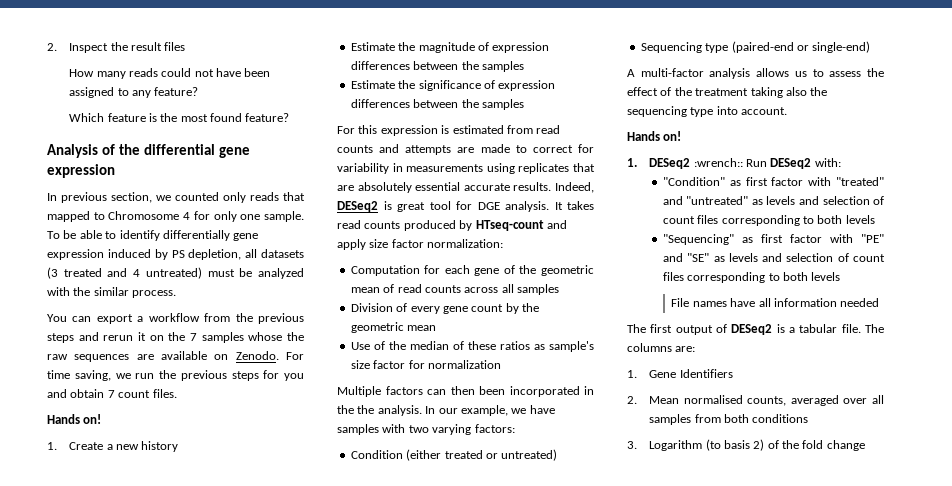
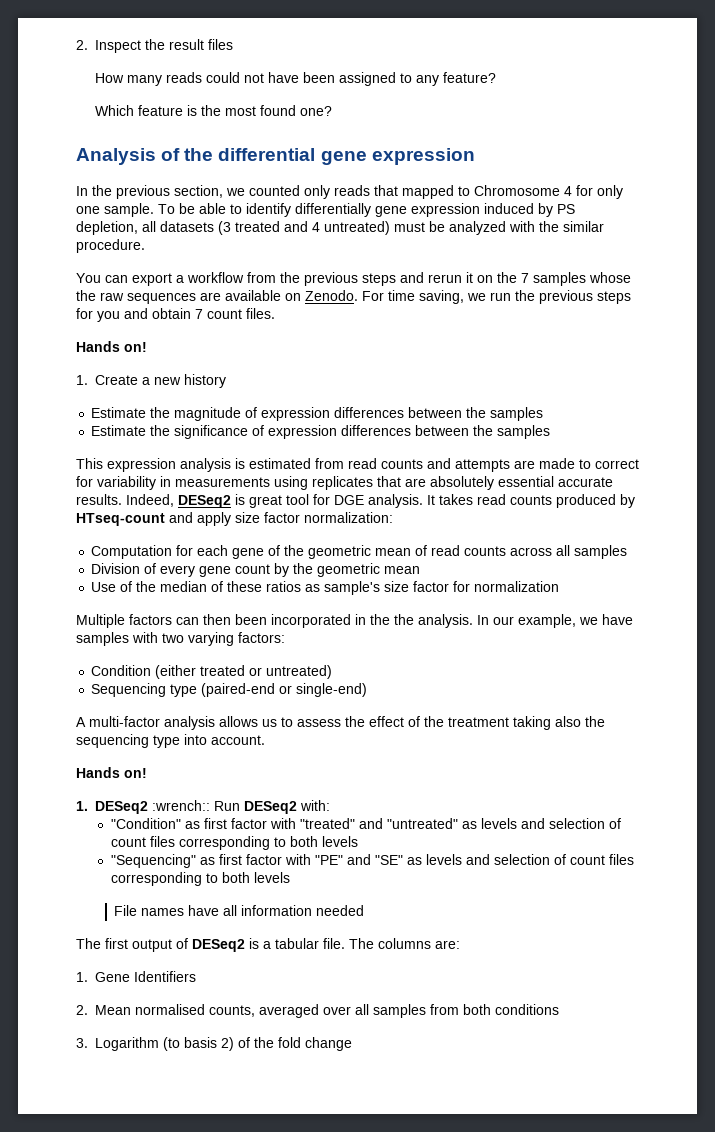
- Which feature is the most found feature?
+ Which feature is the most found one?
- In previous section, we counted only reads that mapped to Chromosome 4 for only one sample.
+ In the previous section, we counted only reads that mapped to Chromosome 4 for only one sample.
- To be able to identify differentially gene expression induced by PS depletion, all datasets (3 treated and 4 untreated) must be analyzed with the similar process.
+ To be able to identify differentially gene expression induced by PS depletion, all datasets (3 treated and 4 untreated) must be analyzed with the similar procedure.
- For this expression is estimated from read counts and attempts are made to correct for variability in measurements using replicates that are absolutely essential accurate results.
+ This expression analysis is estimated from read counts and attempts are made to correct for variability in measurements using replicates that are absolutely essential accurate results.

